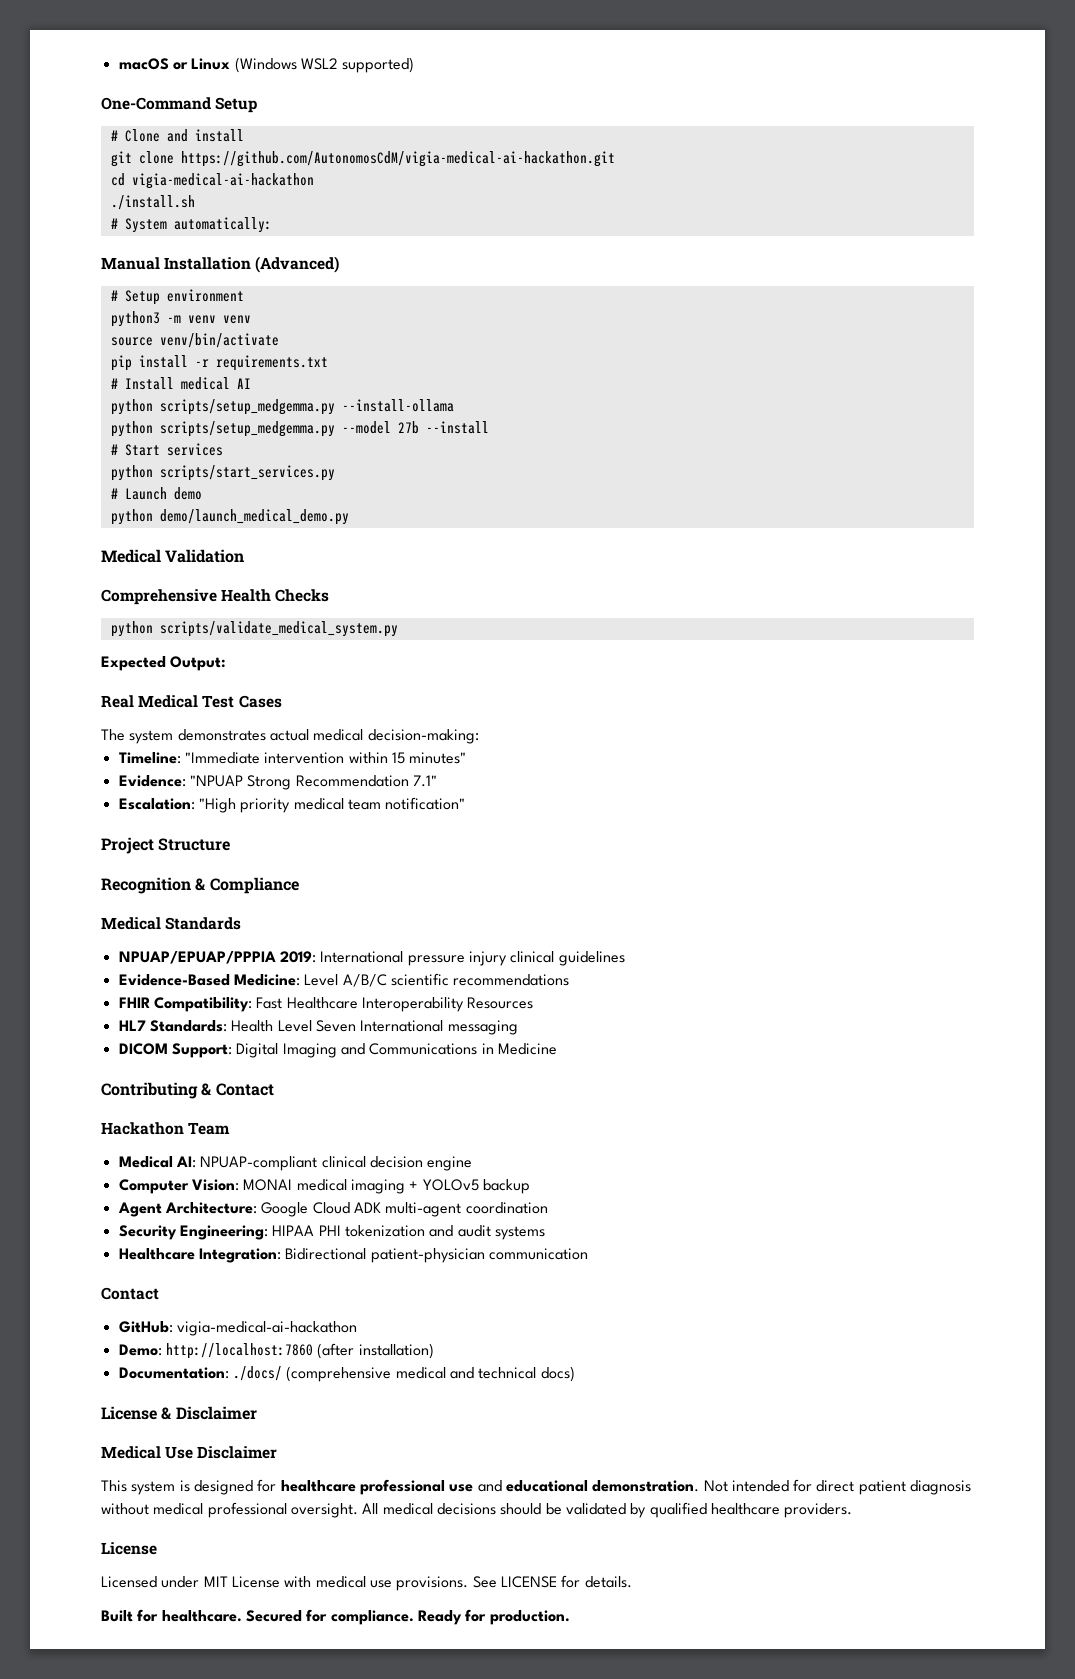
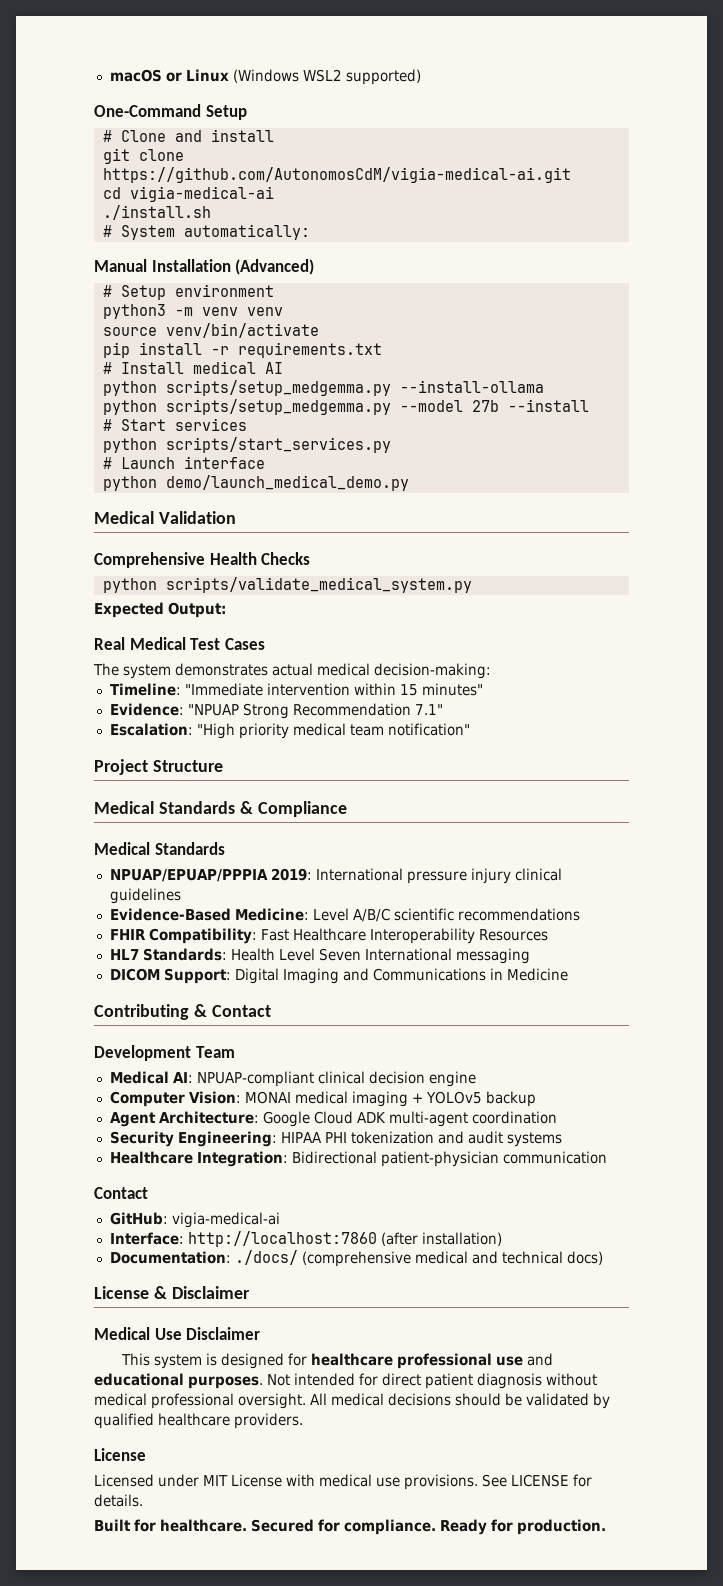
- git clone https://github.com/AutonomosCdM/vigia-medical-ai-hackathon.git
+ git clone https://github.com/AutonomosCdM/vigia-medical-ai.git
- cd vigia-medical-ai-hackathon
+ cd vigia-medical-ai
- # Launch demo
+ # Launch interface
- Recognition & Compliance
+ Medical Standards & Compliance
- Hackathon Team
+ Development Team
- GitHub: vigia-medical-ai-hackathon
- Demo: http://localhost:7860 (after installation)
+ GitHub: vigia-medical-ai
+ Interface: http://localhost:7860 (after installation)
- This system is designed for healthcare professional use and educational demonstration.
+ This system is designed for healthcare professional use and educational purposes.

